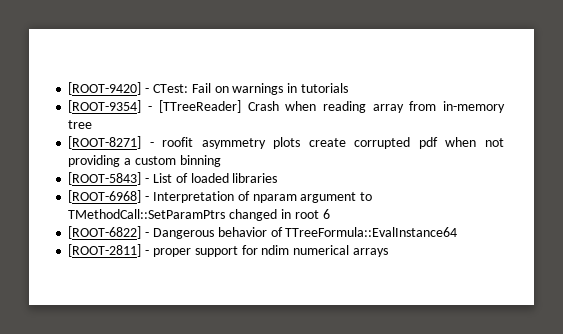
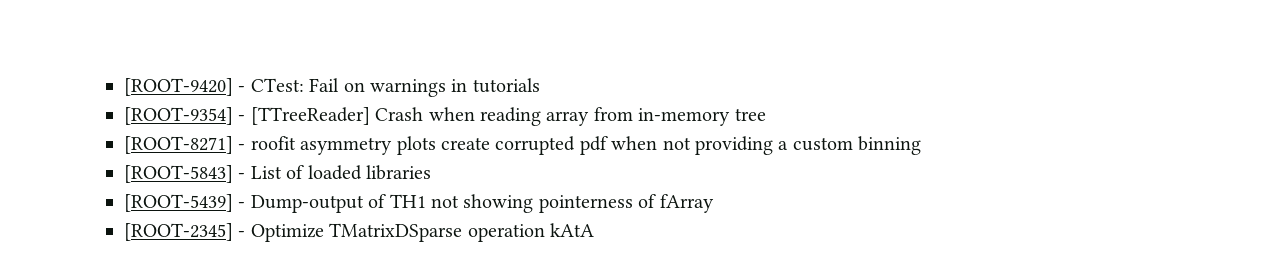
- [ROOT-6968] - Interpretation of nparam argument to TMethodCall::SetParamPtrs changed in root 6
- [ROOT-6822] - Dangerous behavior of TTreeFormula::EvalInstance64
- [ROOT-2811] - proper support for ndim numerical arrays
+ [ROOT-5439] - Dump-output of TH1 not showing pointerness of fArray
+ [ROOT-2345] - Optimize TMatrixDSparse operation kAtA

